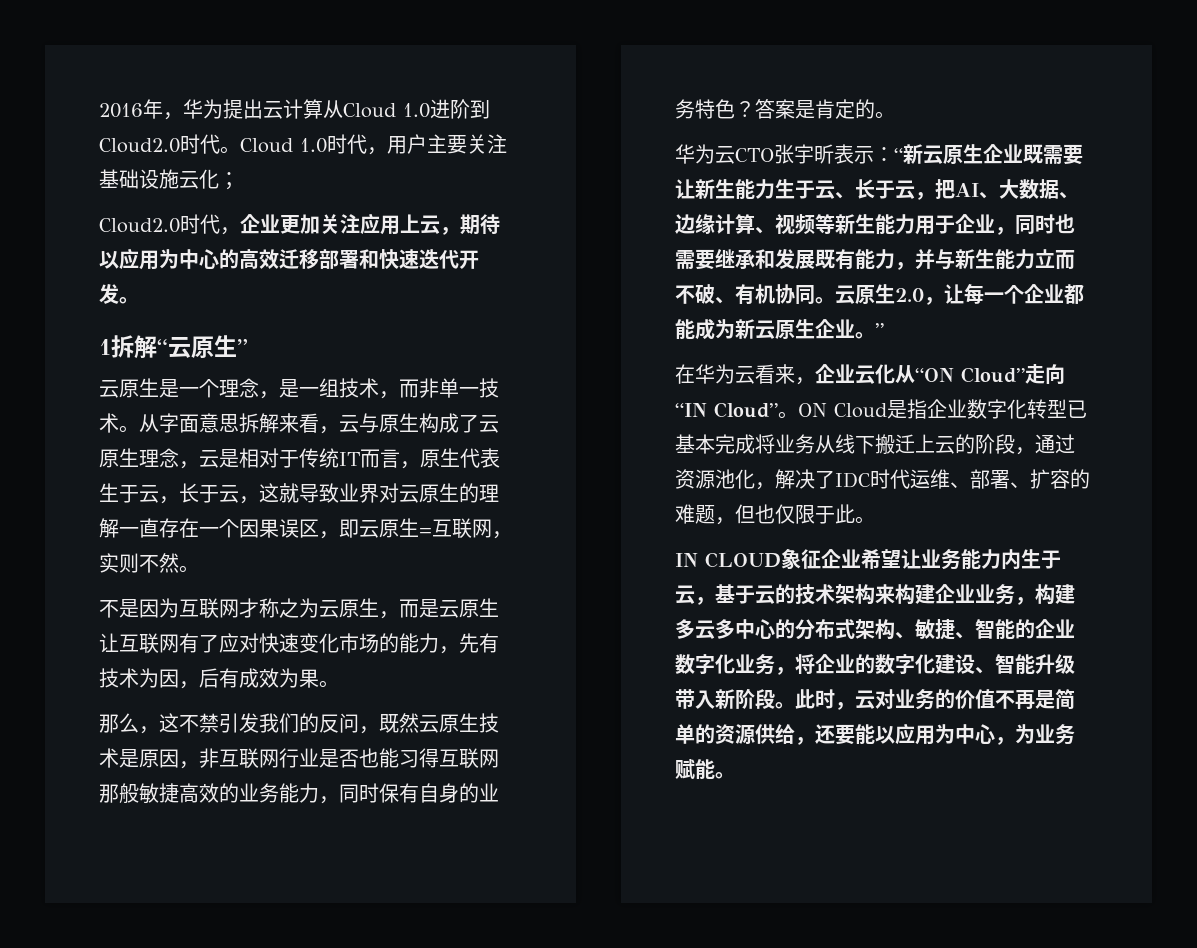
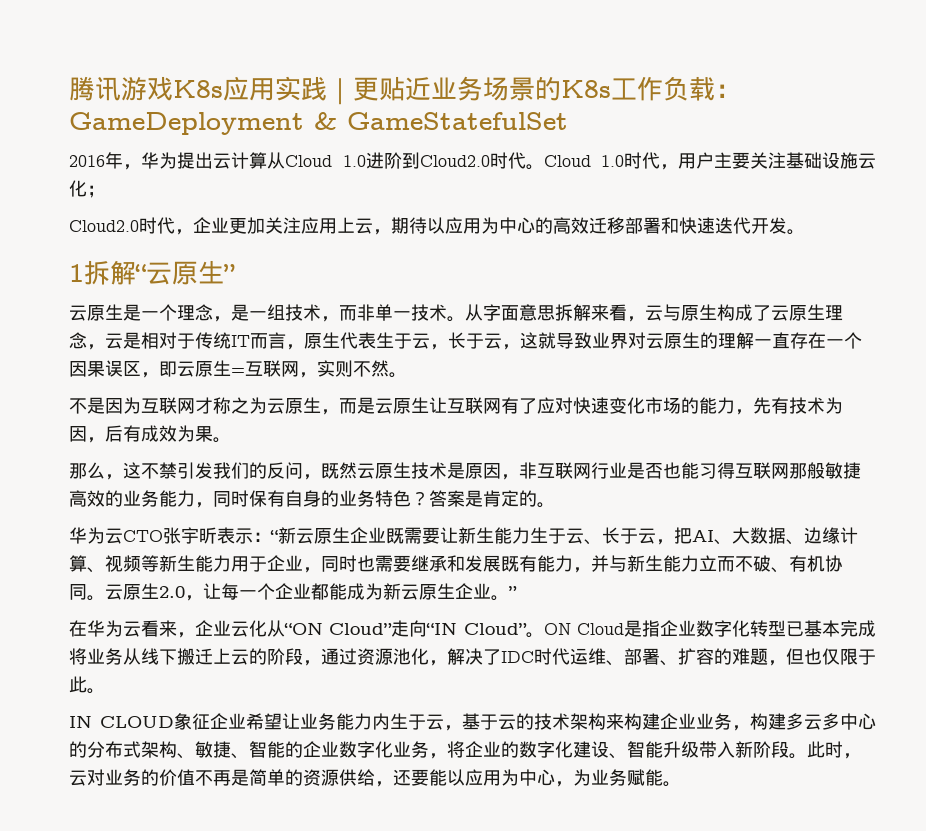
+ 腾讯游戏K8s应用实践｜更贴近业务场景的K8s工作负载：GameDeployment & GameStatefulSet

